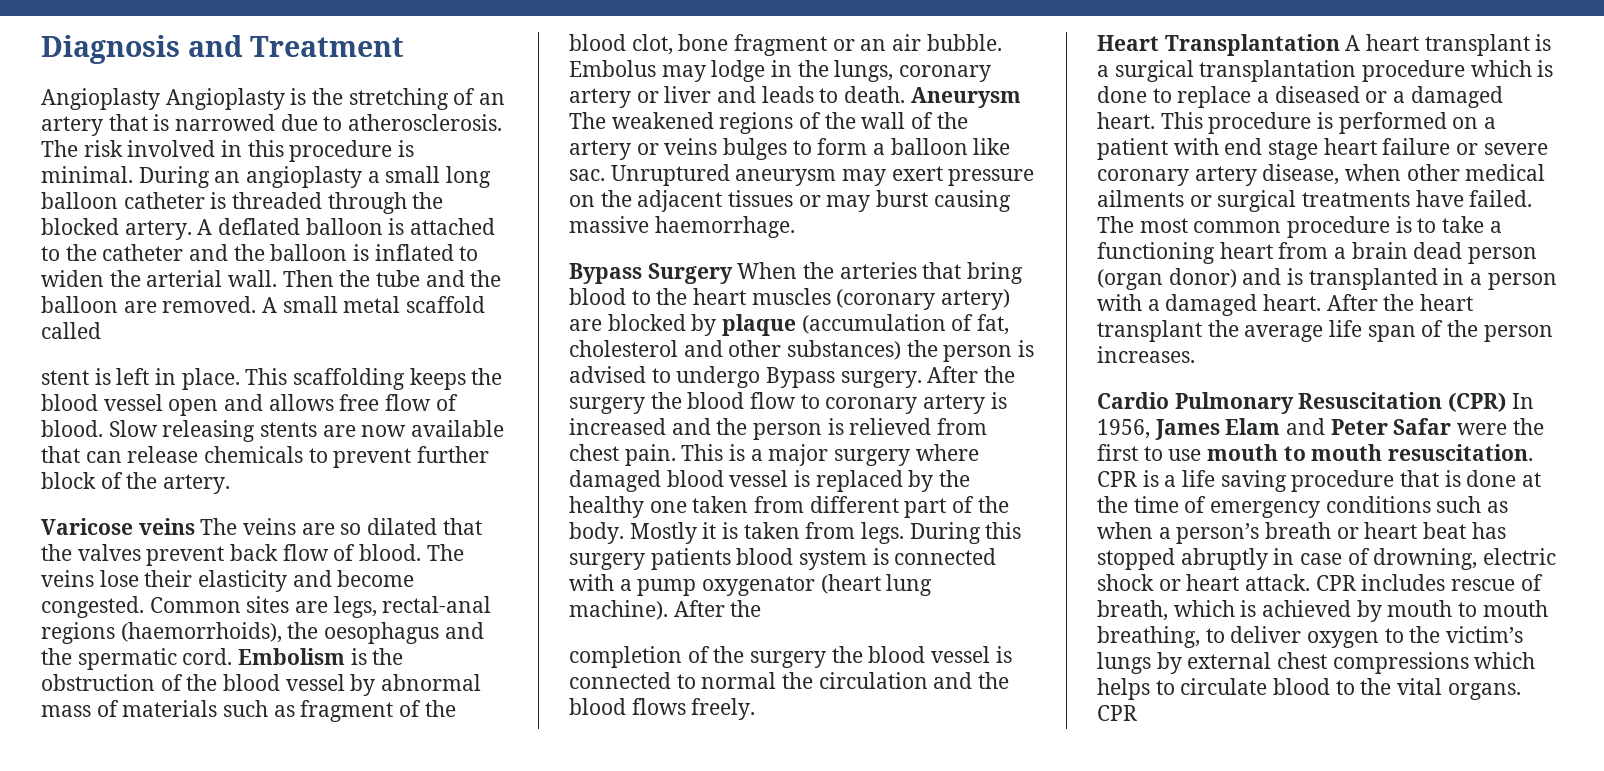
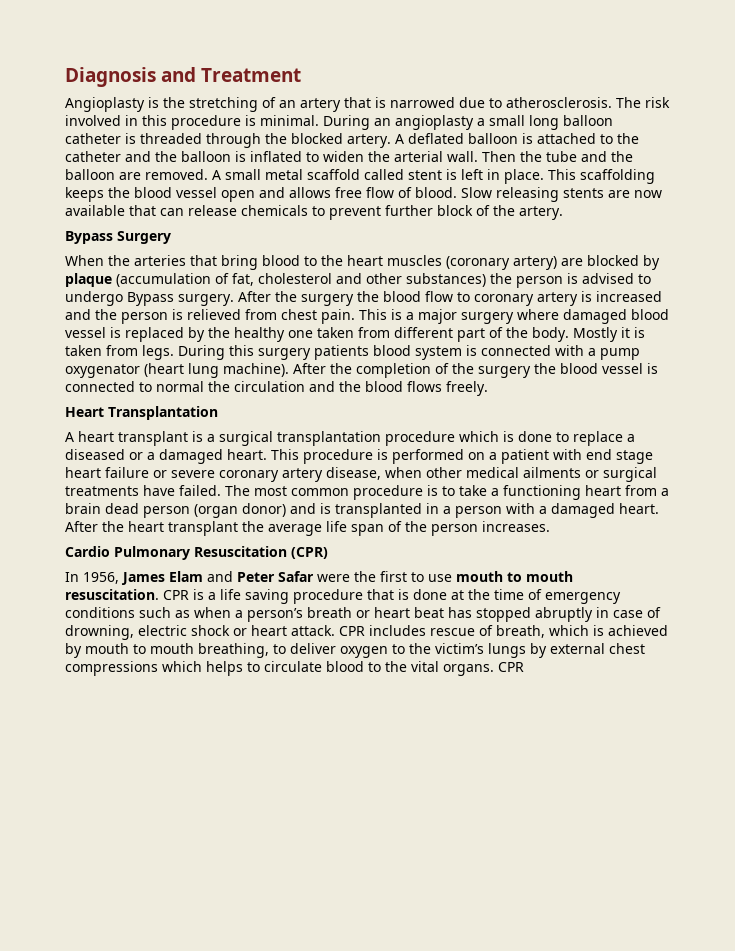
- Angioplasty Angioplasty is the stretching of an artery that is narrowed due to atherosclerosis.
+ Angioplasty is the stretching of an artery that is narrowed due to atherosclerosis.
- A small metal scaffold called
- stent is left in place.
+ A small metal scaffold called stent is left in place.
- Varicose veins The veins are so dilated that the valves prevent back flow of blood. The veins lose their elasticity and become congested. Common sites are legs, rectal-anal regions (haemorrhoids), the oesophagus and the spermatic cord. Embolism is the obstruction of the blood vessel by abnormal mass of materials such as fragment of the blood clot, bone fragment or an air bubble. Embolus may lodge in the lungs, coronary artery or liver and leads to death. Aneurysm The weakened regions of the wall of the artery or veins bulges to form a balloon like sac. Unruptured aneurysm may exert pressure on the adjacent tissues or may burst causing massive haemorrhage.
- Bypass Surgery When the arteries that bring blood to the heart muscles (coronary artery) are blocked by plaque (accumulation of fat, cholesterol and other substances) the person is advised to undergo Bypass surgery.
+ Bypass Surgery
+ When the arteries that bring blood to the heart muscles (coronary artery) are blocked by plaque (accumulation of fat, cholesterol and other substances) the person is advised to undergo Bypass surgery.
- During this surgery patients blood system is connected with a pump oxygenator (heart lung machine). After the
- completion of the surgery the blood vessel is connected to normal the circulation and the blood flows freely.
+ During this surgery patients blood system is connected with a pump oxygenator (heart lung machine). After the completion of the surgery the blood vessel is connected to normal the circulation and the blood flows freely.
- Heart Transplantation A heart transplant is a surgical transplantation procedure which is done to replace a diseased or a damaged heart.
+ Heart Transplantation
+ A heart transplant is a surgical transplantation procedure which is done to replace a diseased or a damaged heart.
- Cardio Pulmonary Resuscitation (CPR) In 1956, James Elam and Peter Safar were the first to use mouth to mouth resuscitation.
+ Cardio Pulmonary Resuscitation (CPR)
+ In 1956, James Elam and Peter Safar were the first to use mouth to mouth resuscitation.

